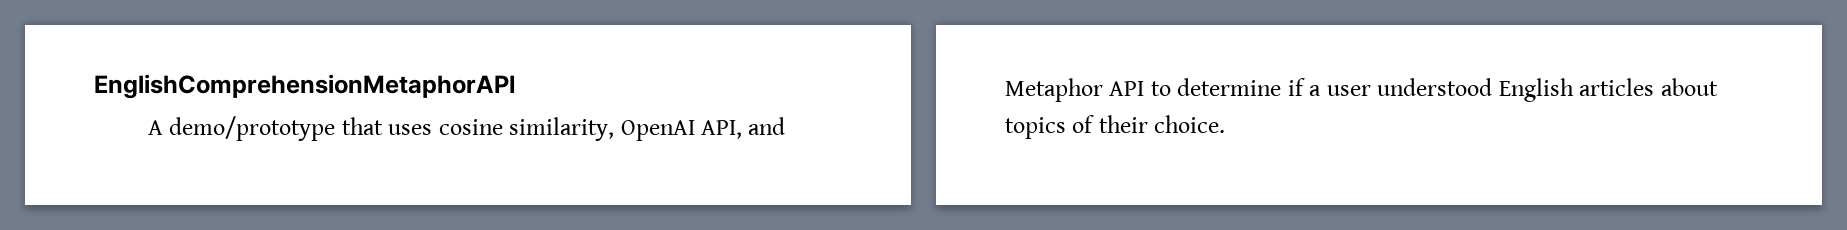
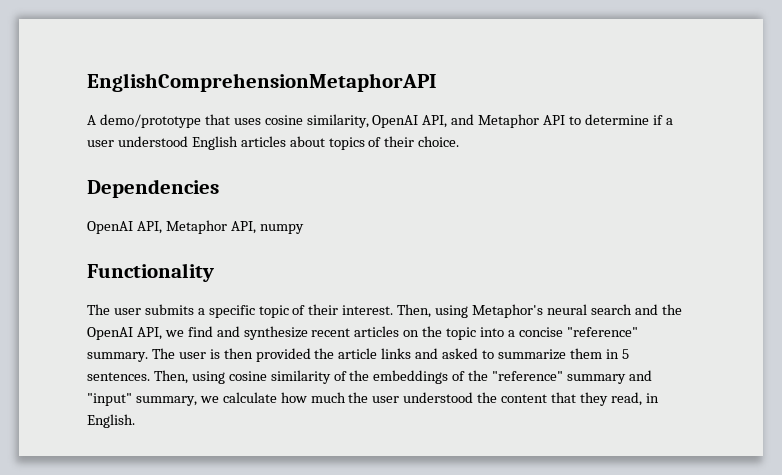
+ Dependencies
+ OpenAI API, Metaphor API, numpy
+ Functionality
+ The user submits a specific topic of their interest. Then, using Metaphor's neural search and the OpenAI API, we find and synthesize recent articles on the topic into a concise "reference" summary. The user is then provided the article links and asked to summarize them in 5 sentences. Then, using cosine similarity of the embeddings of the "reference" summary and "input" summary, we calculate how much the user understood the content that they read, in English.

